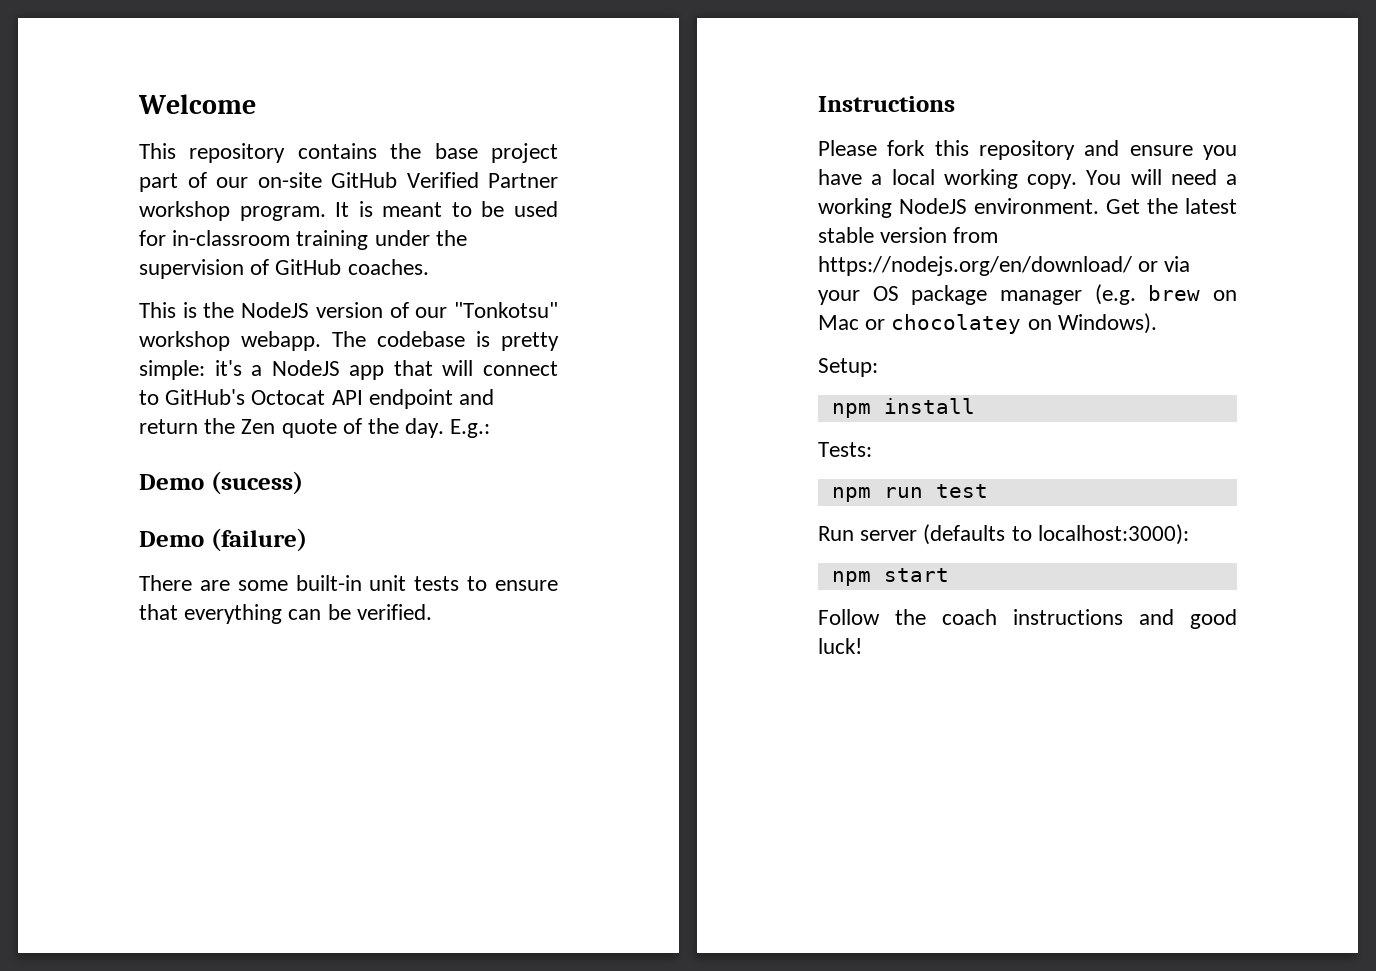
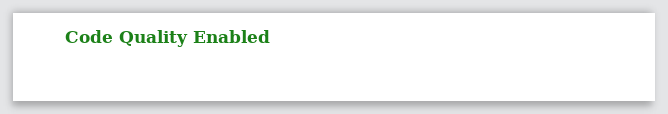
- Welcome
- This repository contains the base project part of our on-site GitHub Verified Partner workshop program. It is meant to be used for in-classroom training under the supervision of GitHub coaches.
- This is the NodeJS version of our "Tonkotsu" workshop webapp. The codebase is pretty simple: it's a NodeJS app that will connect to GitHub's Octocat API endpoint and return the Zen quote of the day. E.g.:
- Demo (sucess)
- Demo (failure)
- There are some built-in unit tests to ensure that everything can be verified.
- Instructions
- Please fork this repository and ensure you have a local working copy. You will need a working NodeJS environment. Get the latest stable version from https://nodejs.org/en/download/ or via your OS package manager (e.g. brew on Mac or chocolatey on Windows).
- Setup:
- npm install
- Tests:
- npm run test
- Run server (defaults to localhost:3000):
- npm start
- Follow the coach instructions and good luck!
+ Code Quality Enabled

